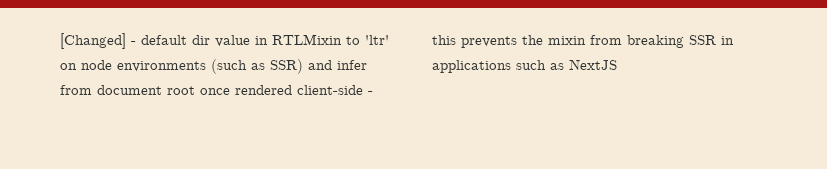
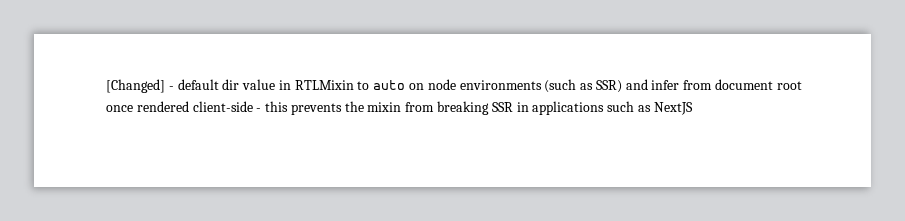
- [Changed] - default dir value in RTLMixin to 'ltr' on node environments (such as SSR) and infer from document root once rendered client-side - this prevents the mixin from breaking SSR in applications such as NextJS
+ [Changed] - default dir value in RTLMixin to auto on node environments (such as SSR) and infer from document root once rendered client-side - this prevents the mixin from breaking SSR in applications such as NextJS

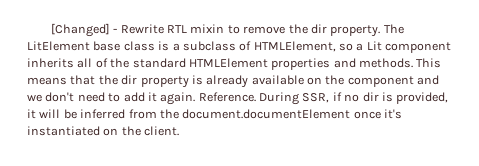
- [Changed] - default dir value in RTLMixin to auto on node environments (such as SSR) and infer from document root once rendered client-side - this prevents the mixin from breaking SSR in applications such as NextJS
+ [Changed] - Rewrite RTL mixin to remove the dir property. The LitElement base class is a subclass of HTMLElement, so a Lit component inherits all of the standard HTMLElement properties and methods. This means that the dir property is already available on the component and we don't need to add it again. Reference. During SSR, if no dir is provided, it will be inferred from the document.documentElement once it's instantiated on the client.

